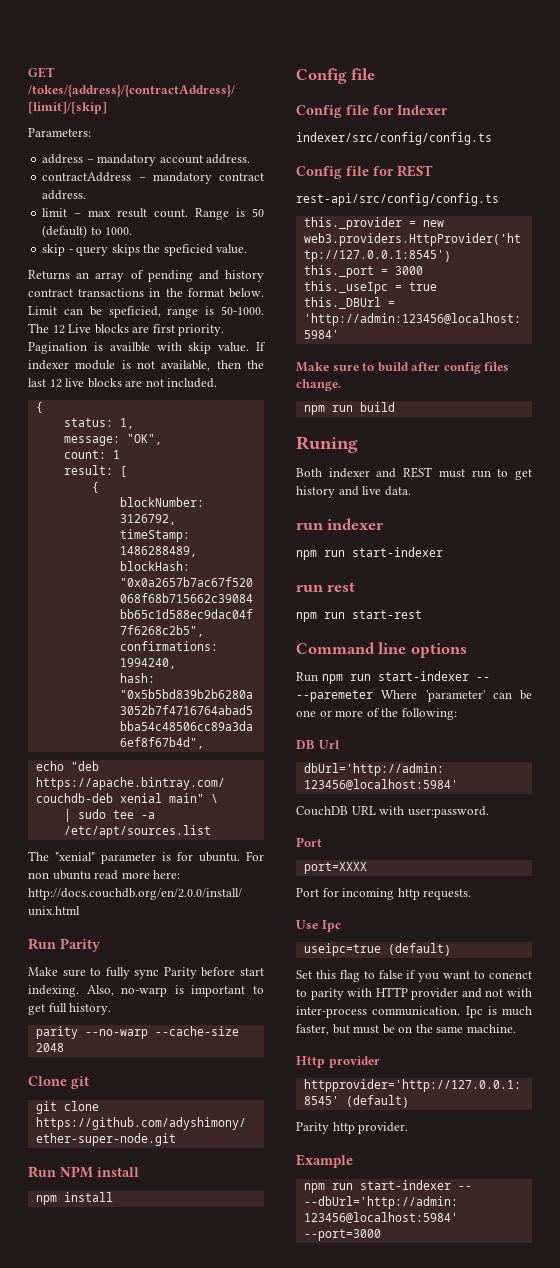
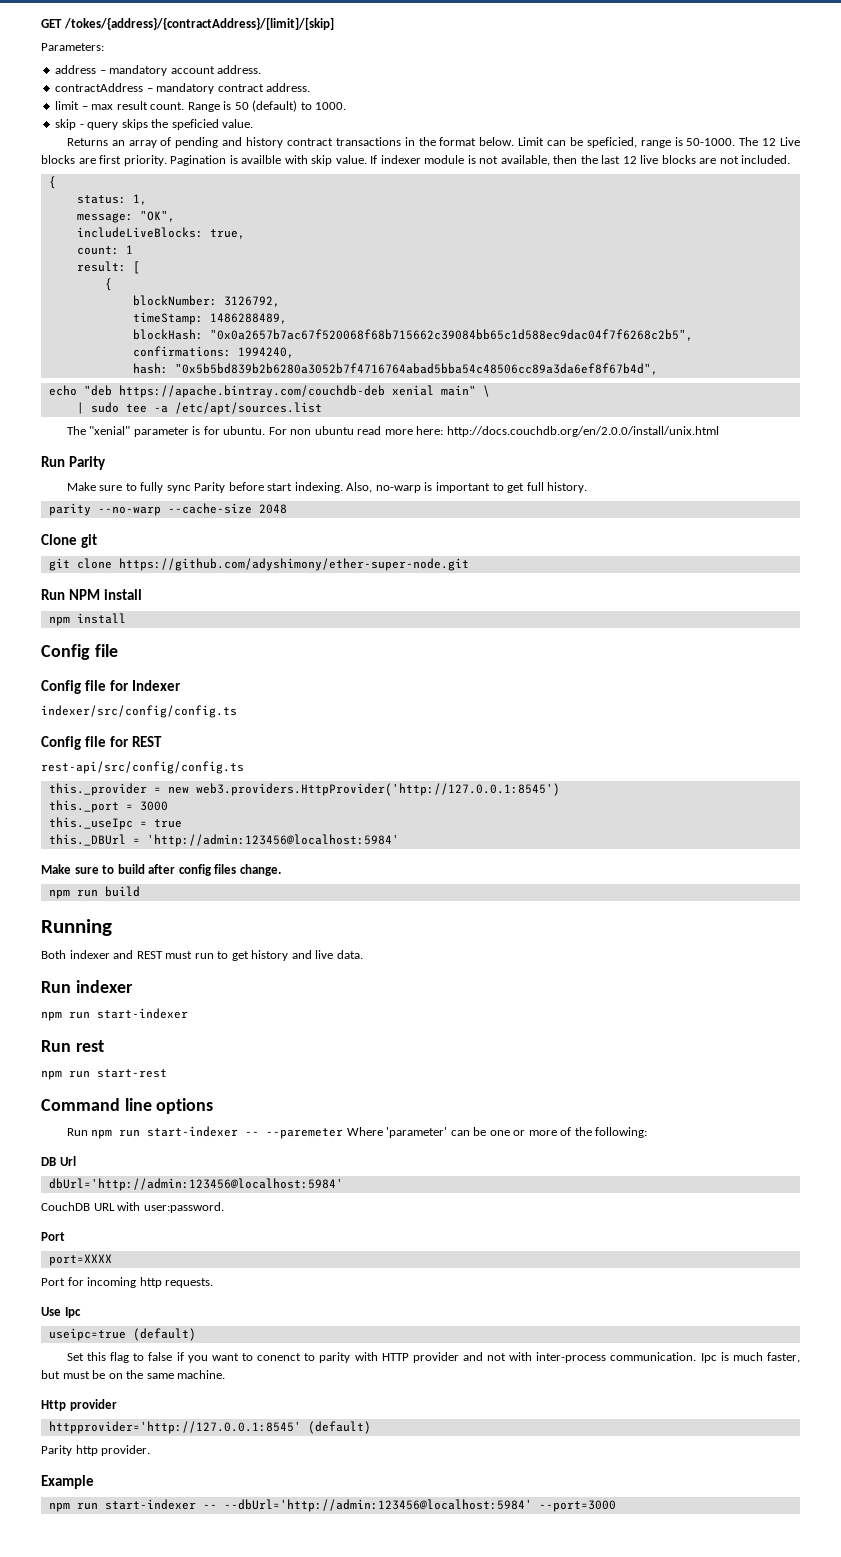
+ includeLiveBlocks: true,
- Runing
+ Running
- run indexer
+ Run indexer
- run rest
+ Run rest

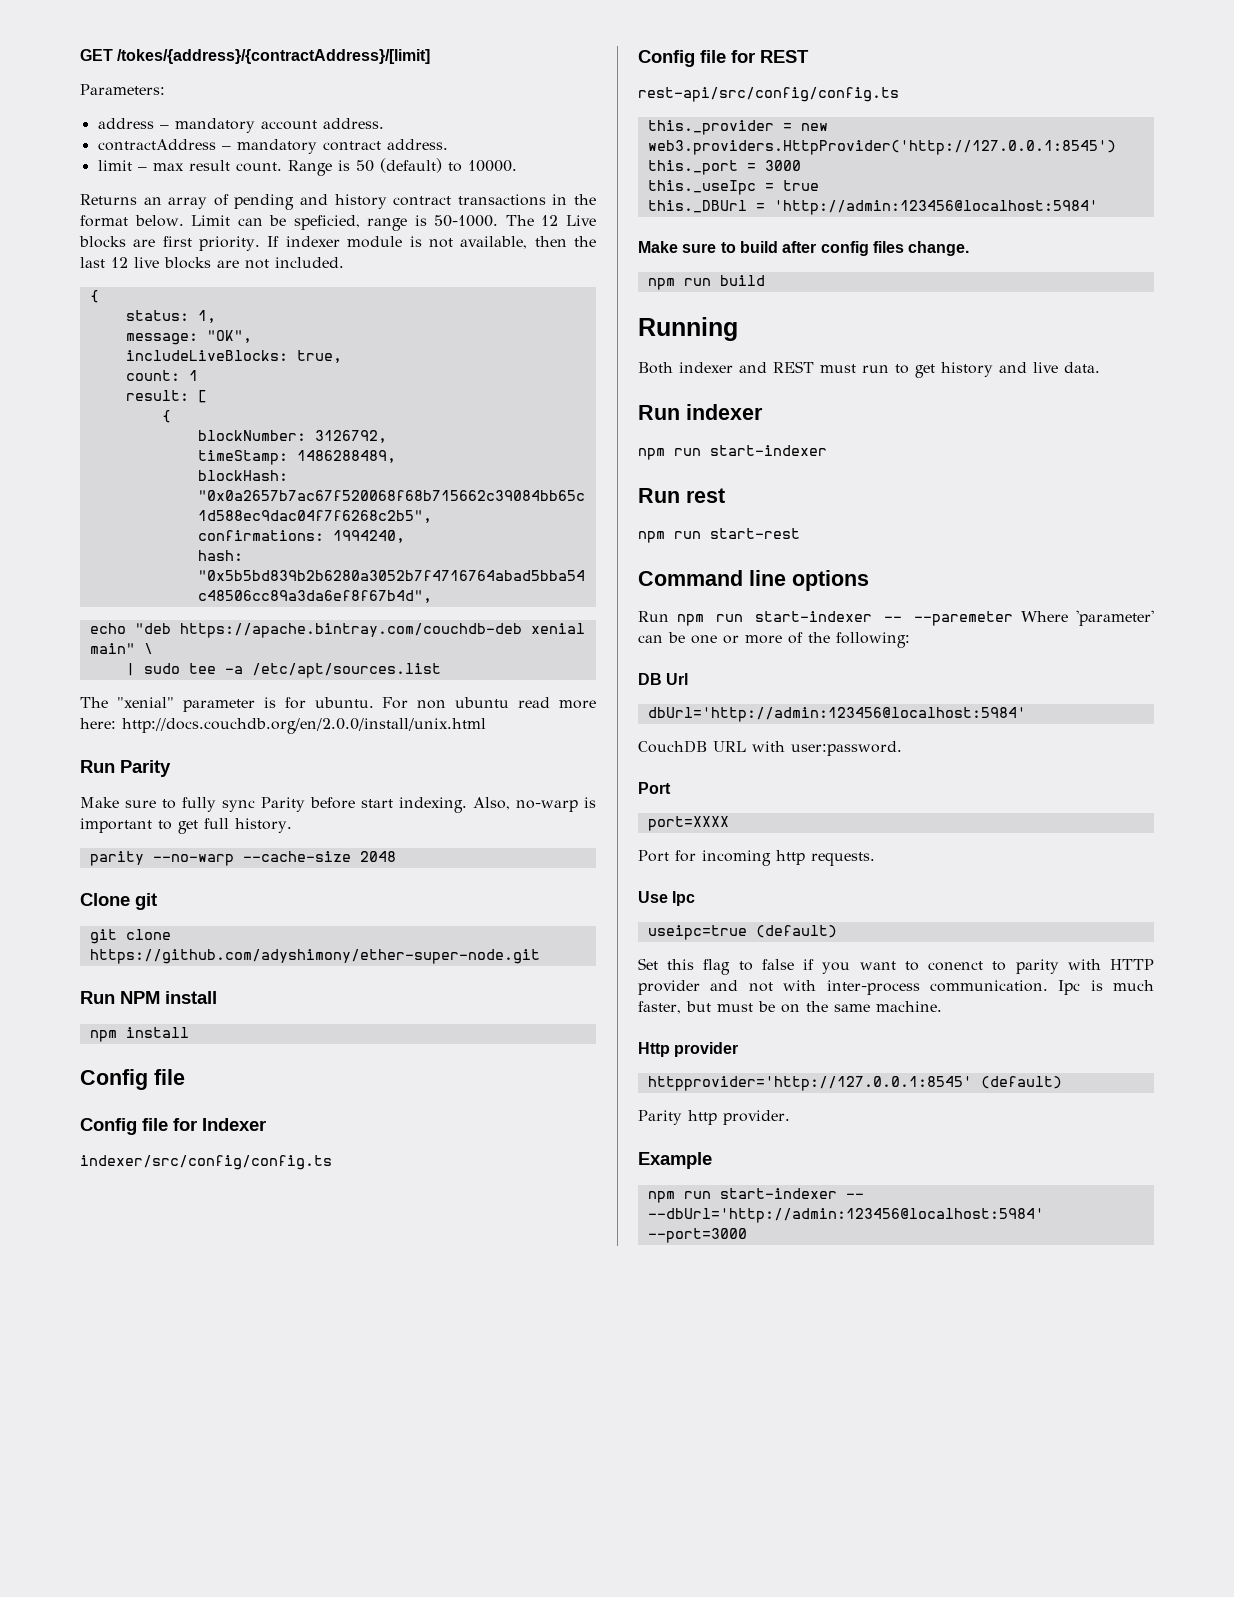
- GET /tokes/{address}/{contractAddress}/[limit]/[skip]
+ GET /tokes/{address}/{contractAddress}/[limit]
- Range is 50 (default) to 1000.
- skip - query skips the speficied value.
+ Range is 50 (default) to 10000.
- Pagination is availble with skip value.

